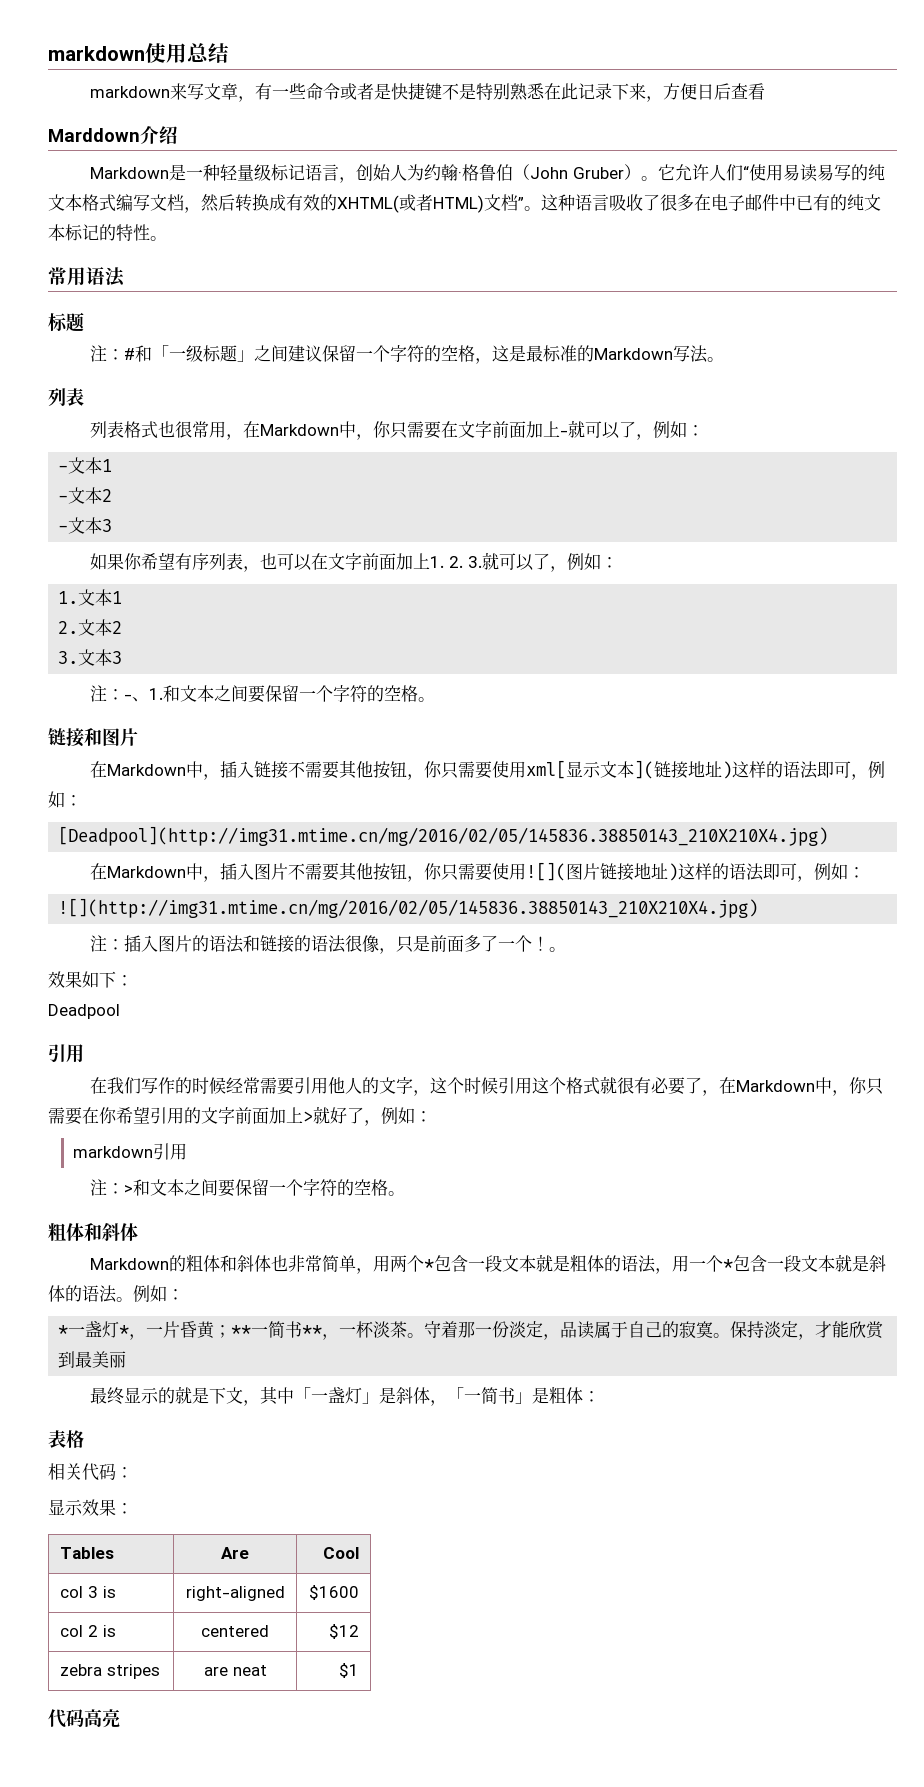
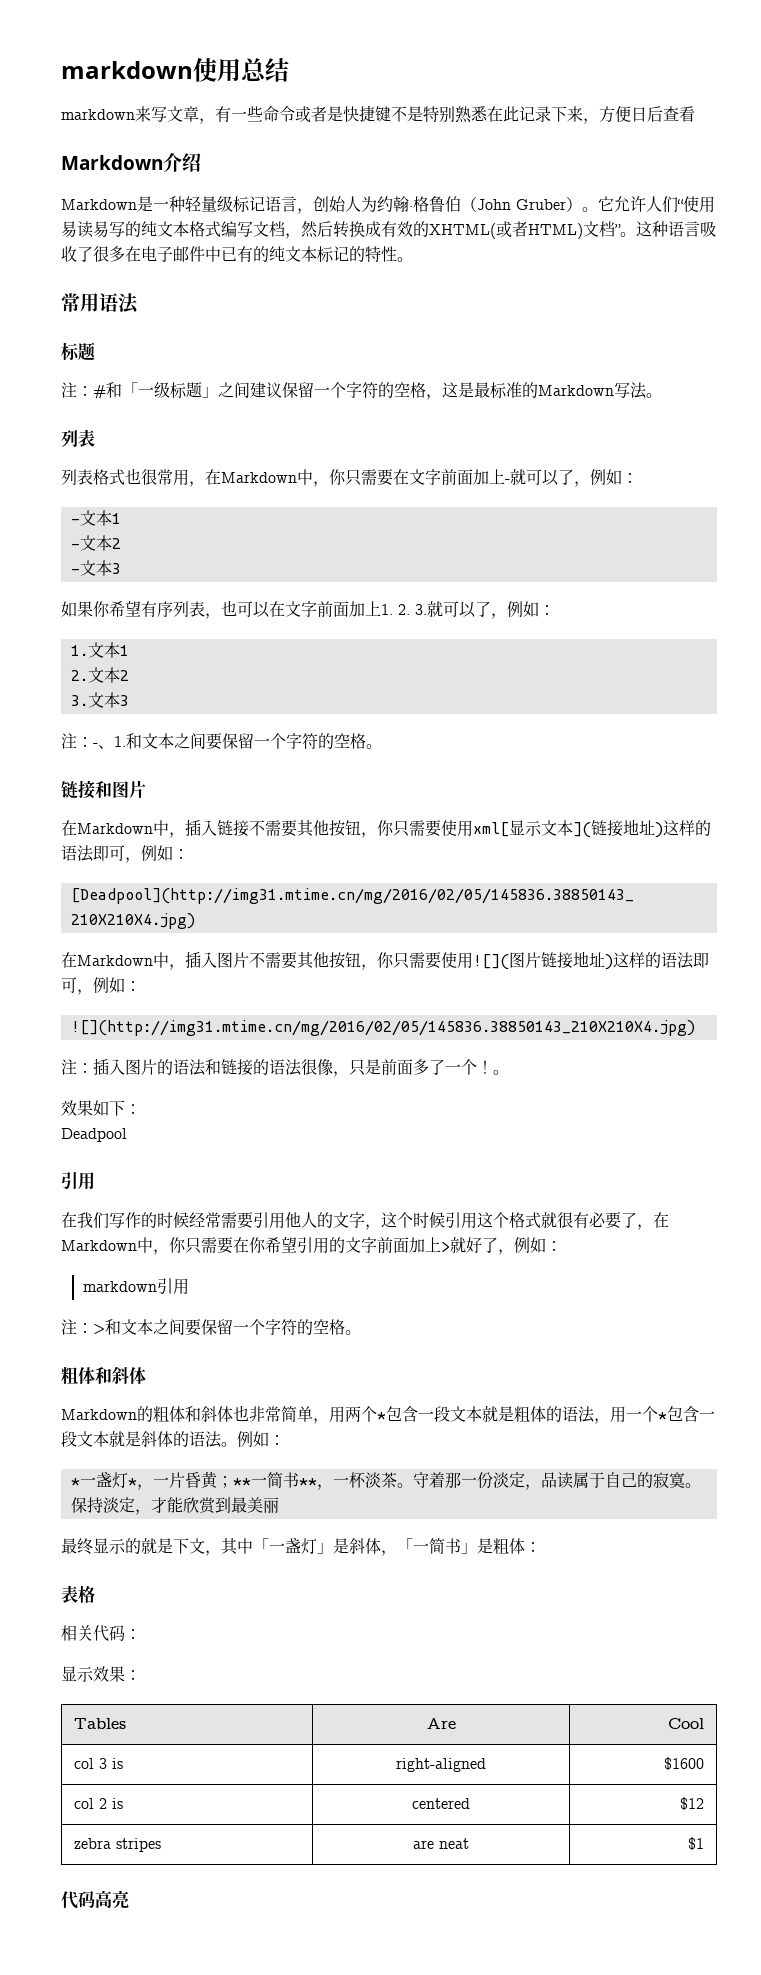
- Marddown介绍
+ Markdown介绍

